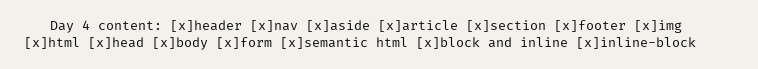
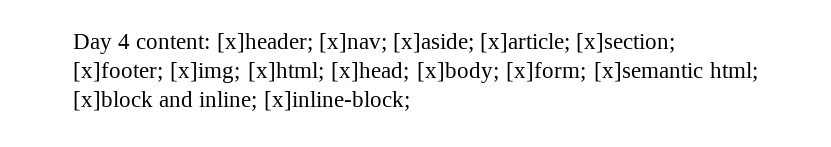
- Day 4 content: [x]header [x]nav [x]aside [x]article [x]section [x]footer [x]img [x]html [x]head [x]body [x]form [x]semantic html [x]block and inline [x]inline-block
+ Day 4 content: [x]header; [x]nav; [x]aside; [x]article; [x]section; [x]footer; [x]img; [x]html; [x]head; [x]body; [x]form; [x]semantic html; [x]block and inline; [x]inline-block;

